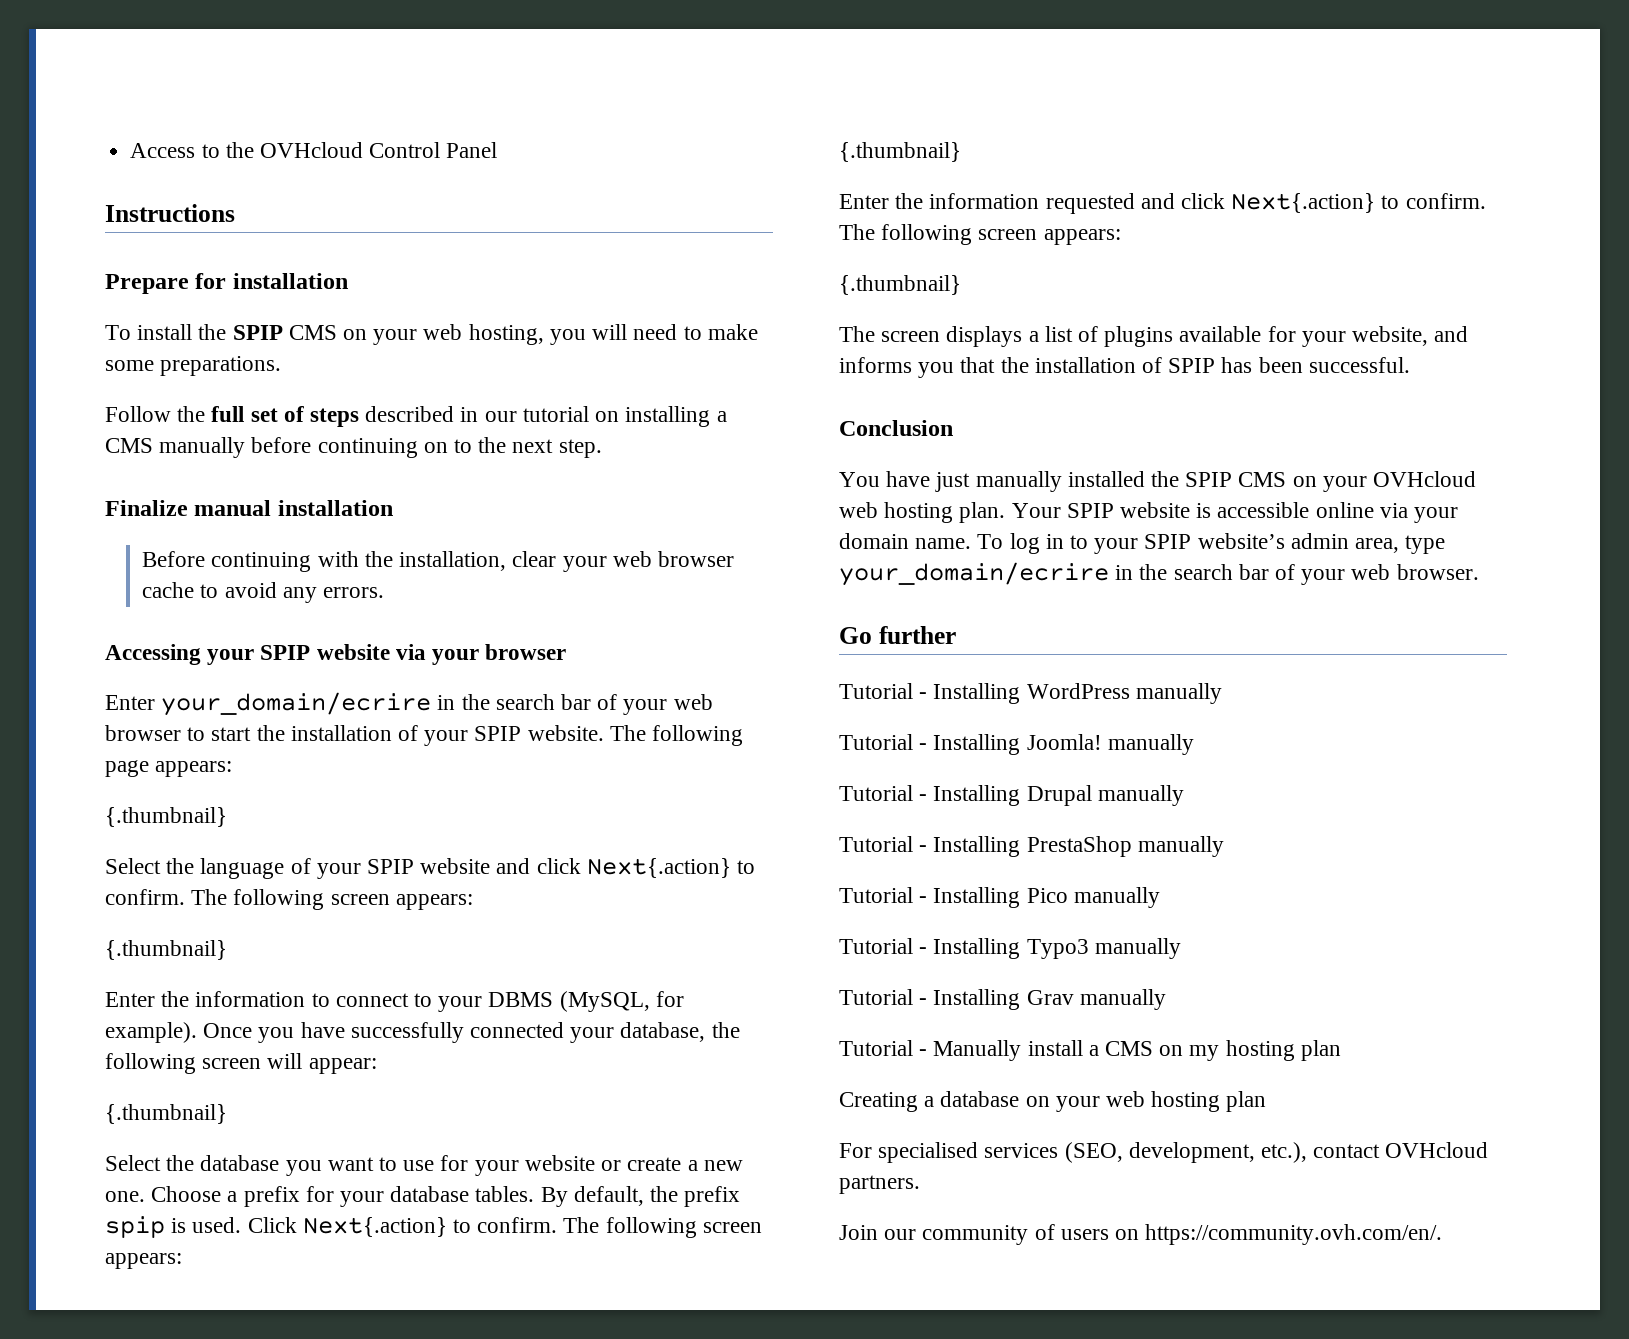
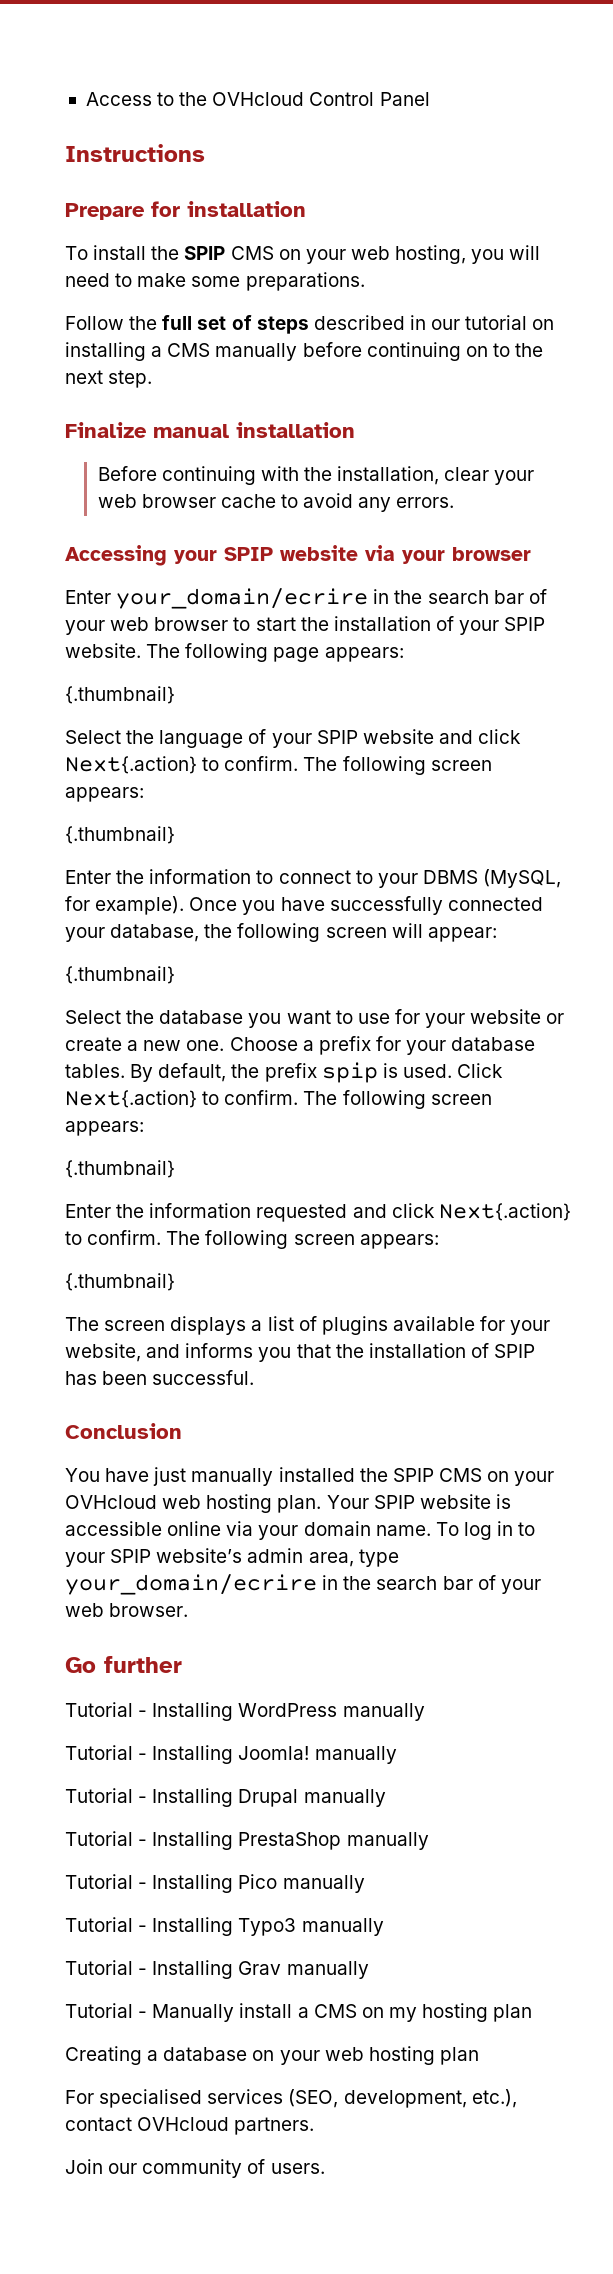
- Join our community of users on https://community.ovh.com/en/.
+ Join our community of users.

